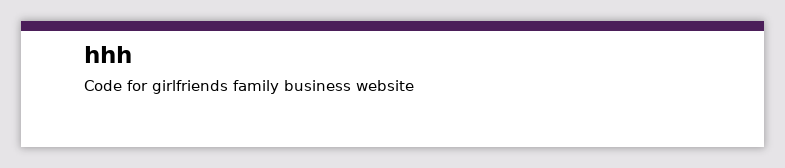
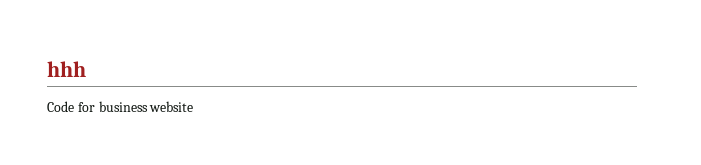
- Code for girlfriends family business website
+ Code for business website

